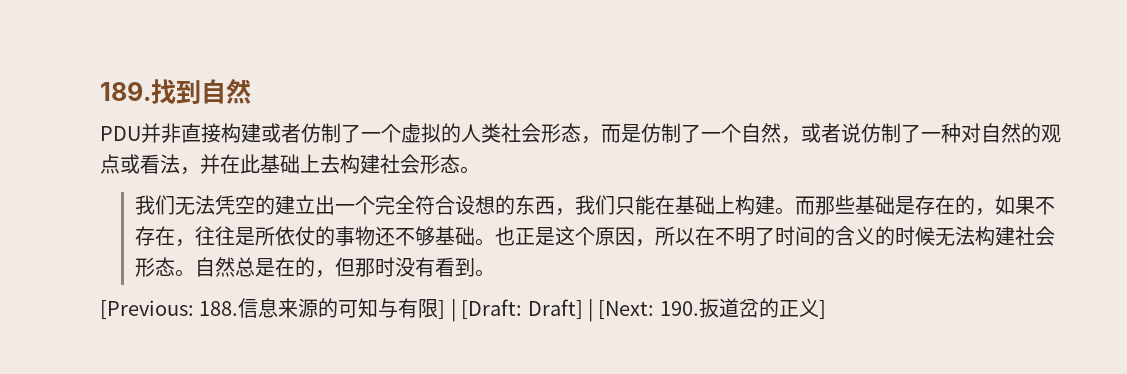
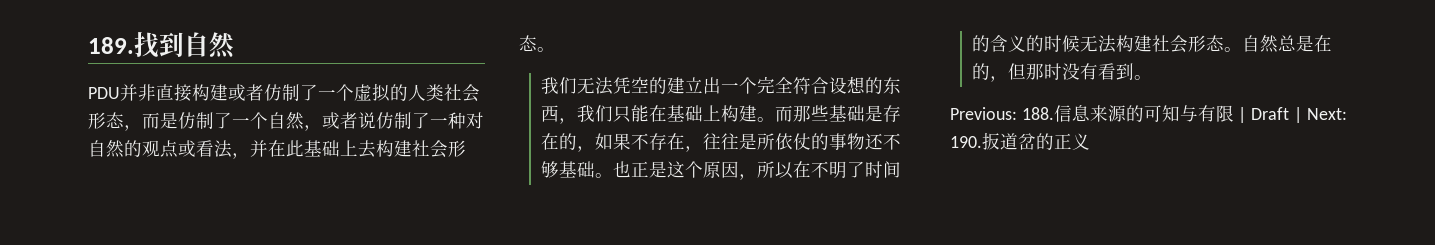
- [Previous: 188.信息来源的可知与有限] | [Draft: Draft] | [Next: 190.扳道岔的正义]
+ Previous: 188.信息来源的可知与有限 | Draft | Next: 190.扳道岔的正义

